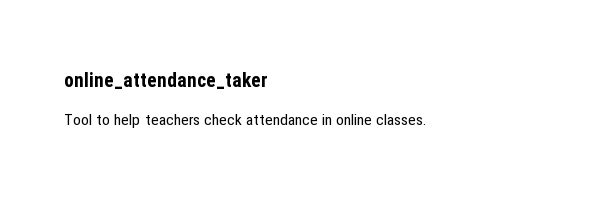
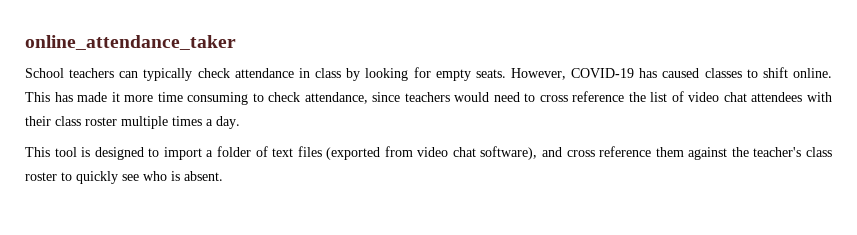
- Tool to help teachers check attendance in online classes.
+ School teachers can typically check attendance in class by looking for empty seats. However, COVID-19 has caused classes to shift online. This has made it more time consuming to check attendance, since teachers would need to cross reference the list of video chat attendees with their class roster multiple times a day.
+ This tool is designed to import a folder of text files (exported from video chat software), and cross reference them against the teacher's class roster to quickly see who is absent.

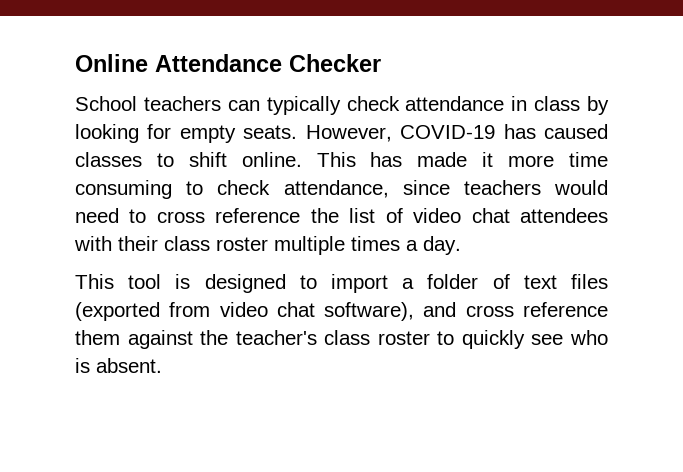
- online_attendance_taker
+ Online Attendance Checker

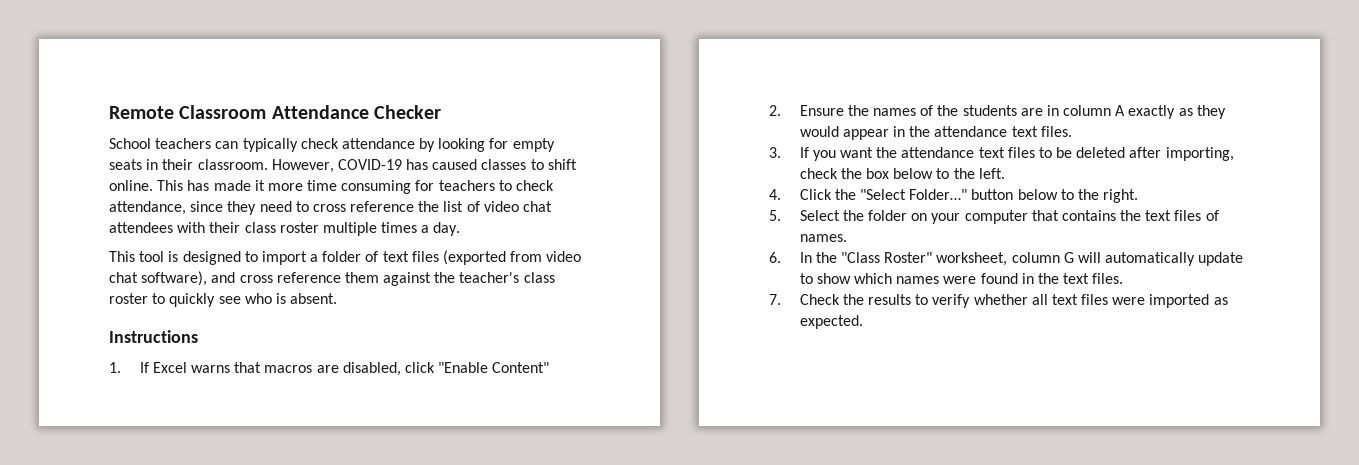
- Online Attendance Checker
+ Remote Classroom Attendance Checker
- School teachers can typically check attendance in class by looking for empty seats.
+ School teachers can typically check attendance by looking for empty seats in their classroom.
- This has made it more time consuming to check attendance, since teachers would need to cross reference the list of video chat attendees with their class roster multiple times a day.
+ This has made it more time consuming for teachers to check attendance, since they need to cross reference the list of video chat attendees with their class roster multiple times a day.
+ Instructions
+ 1. If Excel warns that macros are disabled, click "Enable Content"
+ 2. Ensure the names of the students are in column A exactly as they would appear in the attendance text files.
+ 3. If you want the attendance text files to be deleted after importing, check the box below to the left.
+ 4. Click the "Select Folder…" button below to the right.
+ 5. Select the folder on your computer that contains the text files of names.
+ 6. In the "Class Roster" worksheet, column G will automatically update to show which names were found in the text files.
+ 7. Check the results to verify whether all text files were imported as expected.

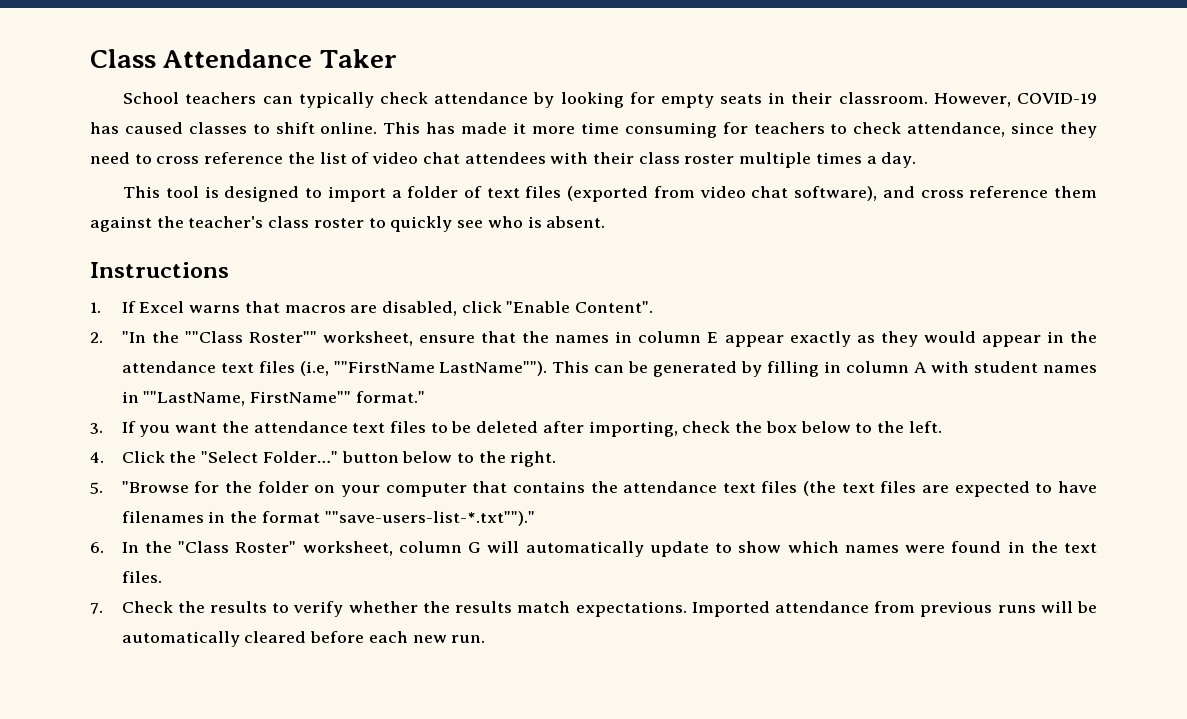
- Remote Classroom Attendance Checker
+ Class Attendance Taker
- 1. If Excel warns that macros are disabled, click "Enable Content"
+ 1. If Excel warns that macros are disabled, click "Enable Content".
- 2. Ensure the names of the students are in column A exactly as they would appear in the attendance text files.
+ 2. "In the ""Class Roster"" worksheet, ensure that the names in column E appear exactly as they would appear in the attendance text files (i.e, ""FirstName LastName""). This can be generated by filling in column A with student names in ""LastName, FirstName"" format."
- 5. Select the folder on your computer that contains the text files of names.
+ 5. "Browse for the folder on your computer that contains the attendance text files (the text files are expected to have filenames in the format ""save-users-list-*.txt"")."
- 7. Check the results to verify whether all text files were imported as expected.
+ 7. Check the results to verify whether the results match expectations. Imported attendance from previous runs will be automatically cleared before each new run.

